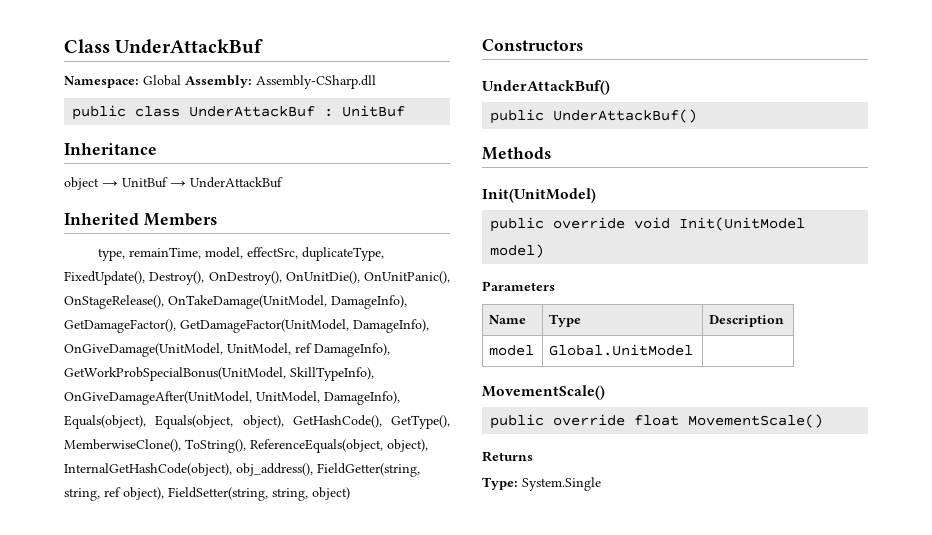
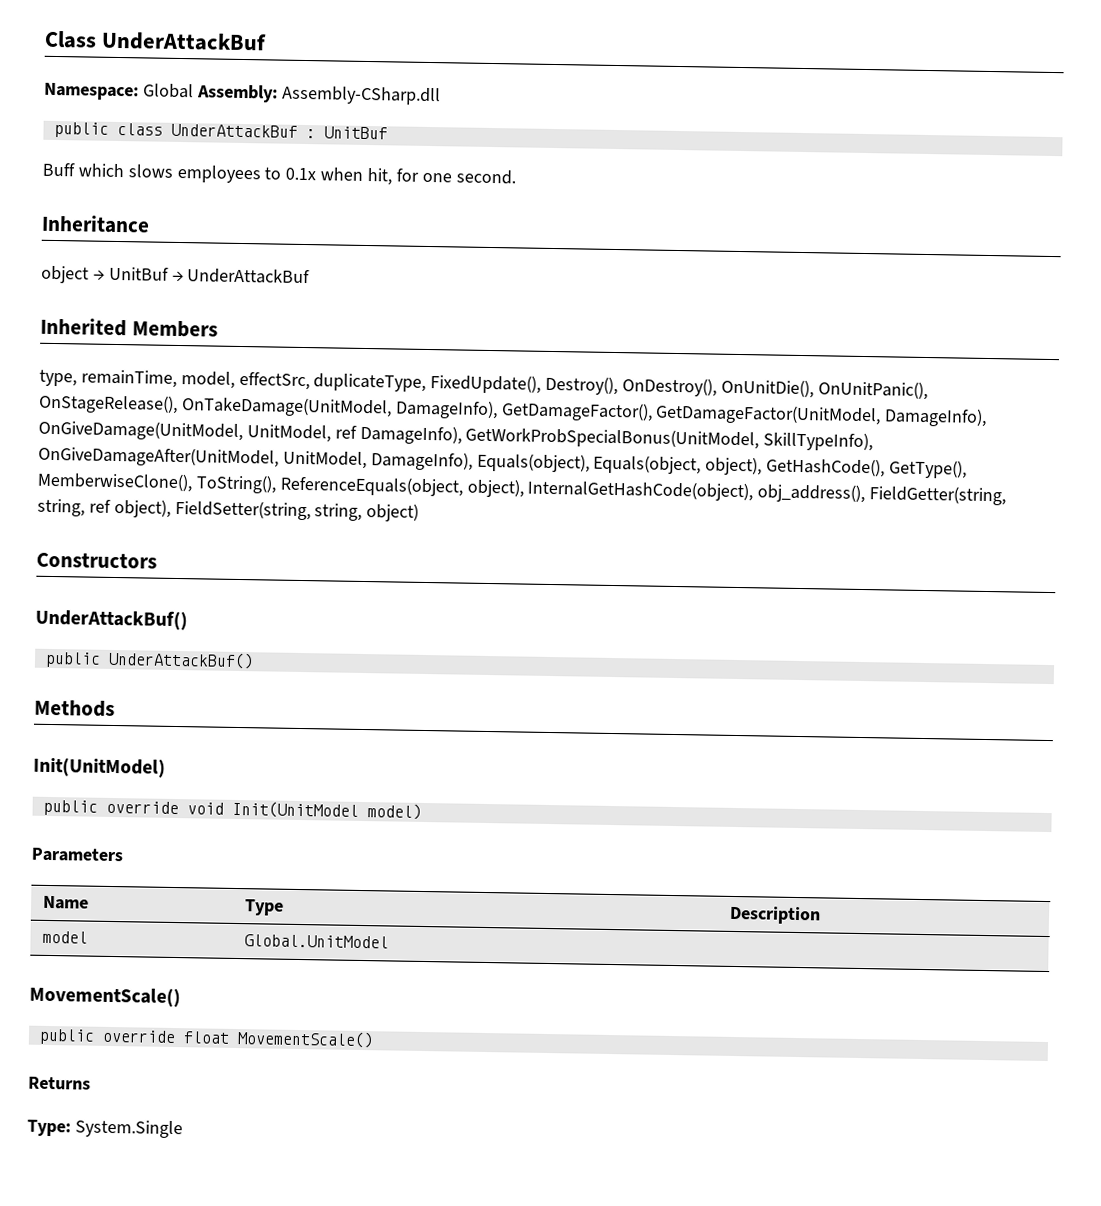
+ Buff which slows employees to 0.1x when hit, for one second.

